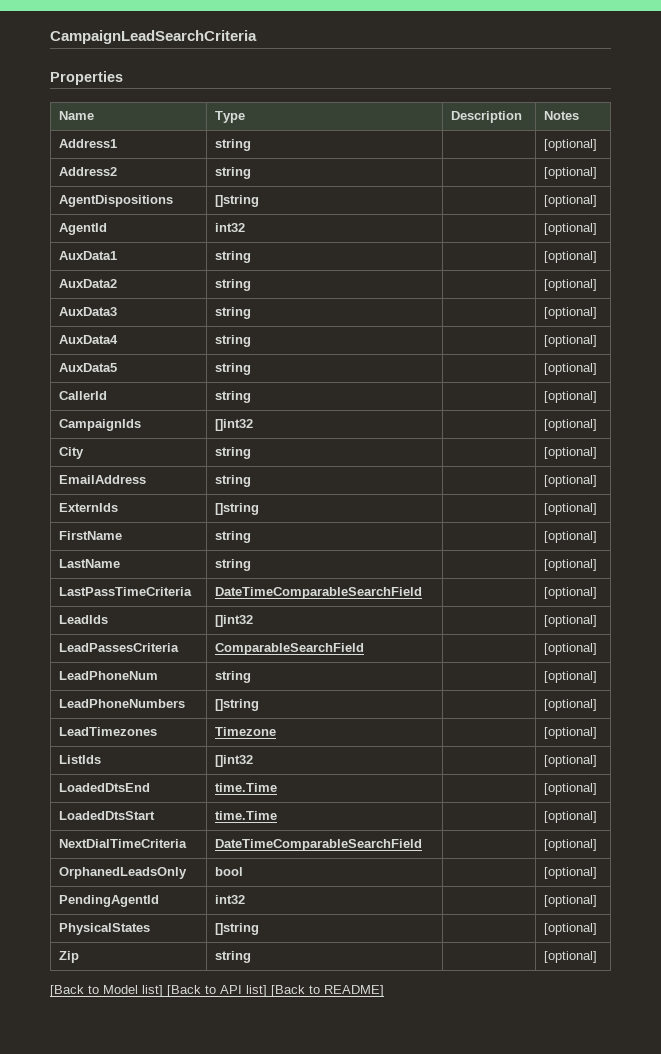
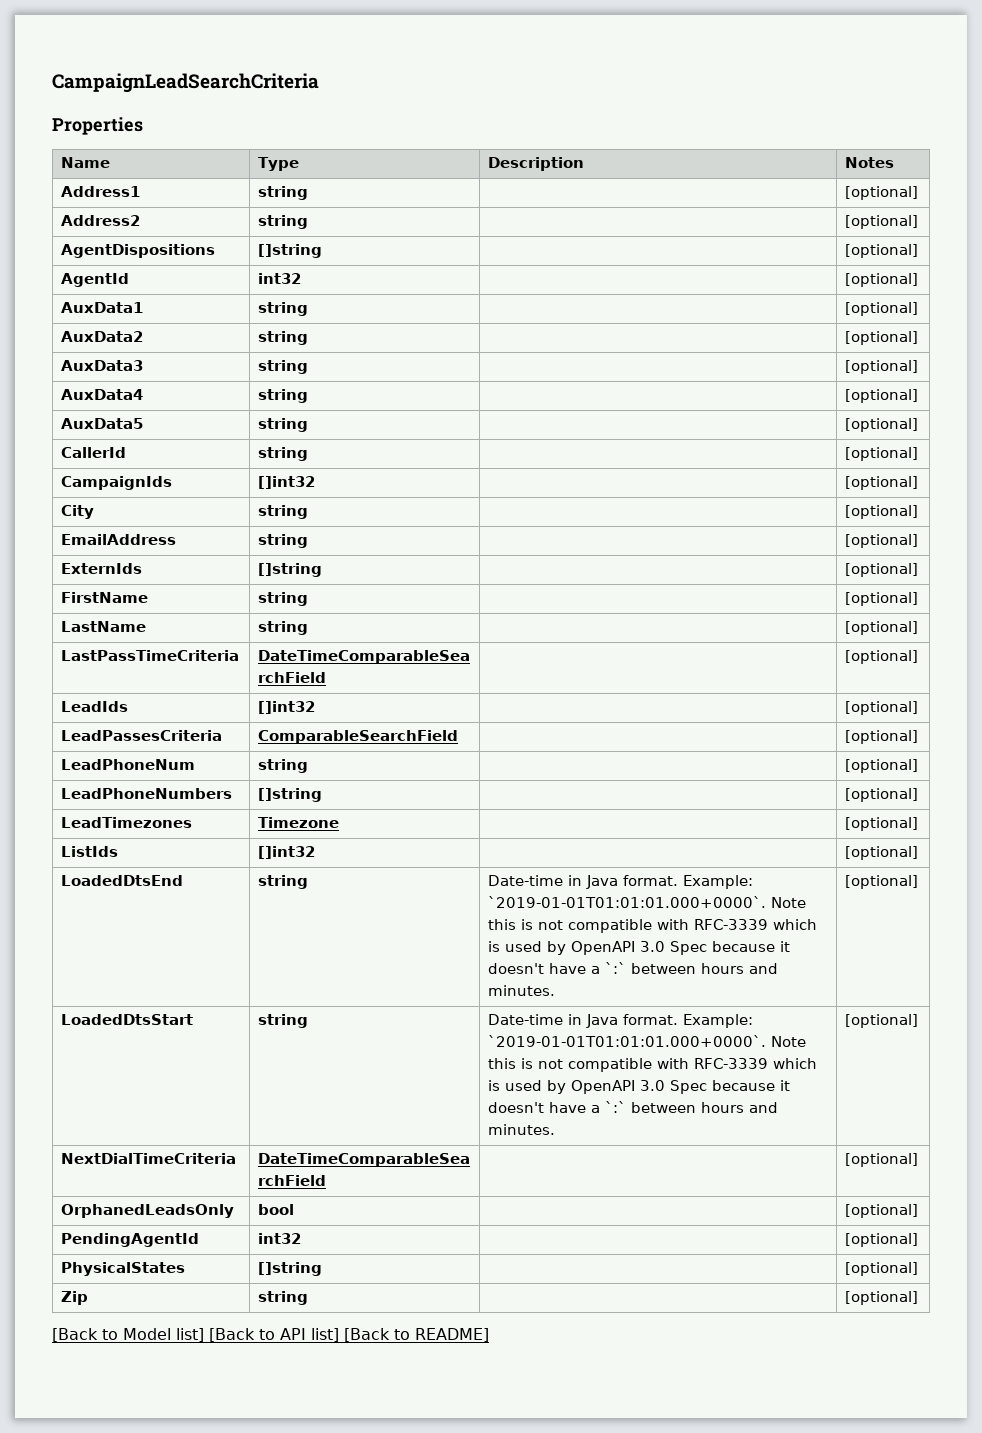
- LoadedDtsEnd | time.Time | | [optional]
- LoadedDtsStart | time.Time | | [optional]
+ LoadedDtsEnd | string | Date-time in Java format. Example: `2019-01-01T01:01:01.000+0000`. Note this is not compatible with RFC-3339 which is used by OpenAPI 3.0 Spec because it doesn't have a `:` between hours and minutes. | [optional]
+ LoadedDtsStart | string | Date-time in Java format. Example: `2019-01-01T01:01:01.000+0000`. Note this is not compatible with RFC-3339 which is used by OpenAPI 3.0 Spec because it doesn't have a `:` between hours and minutes. | [optional]

